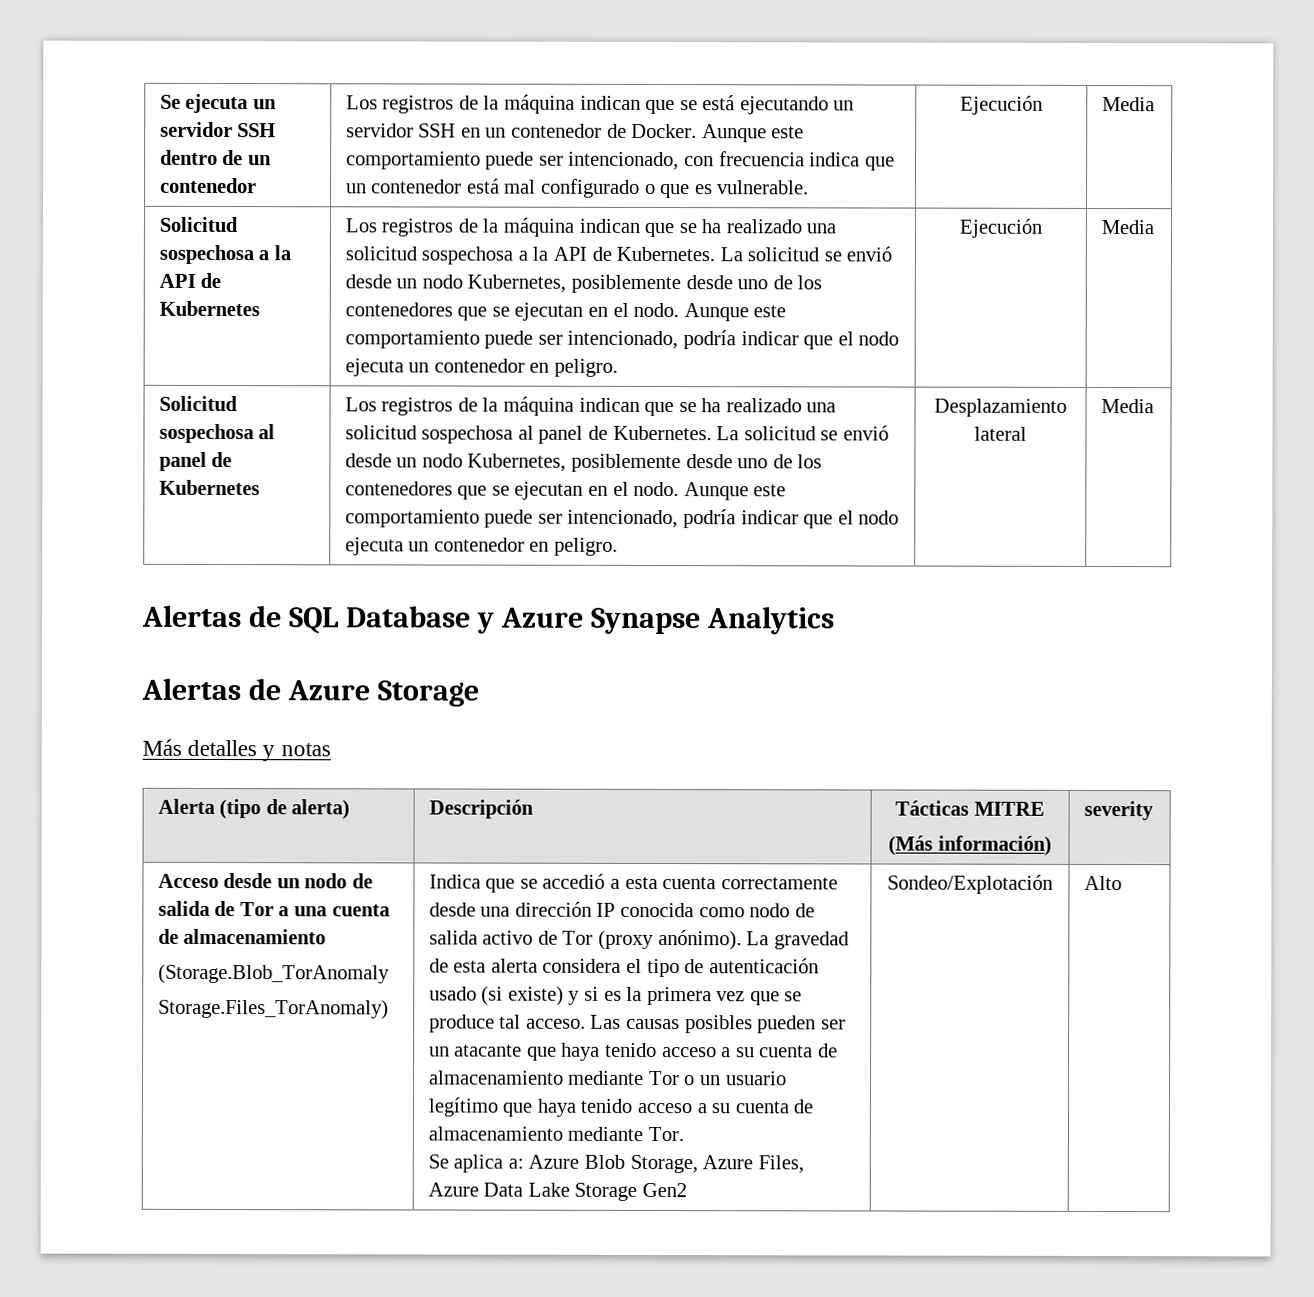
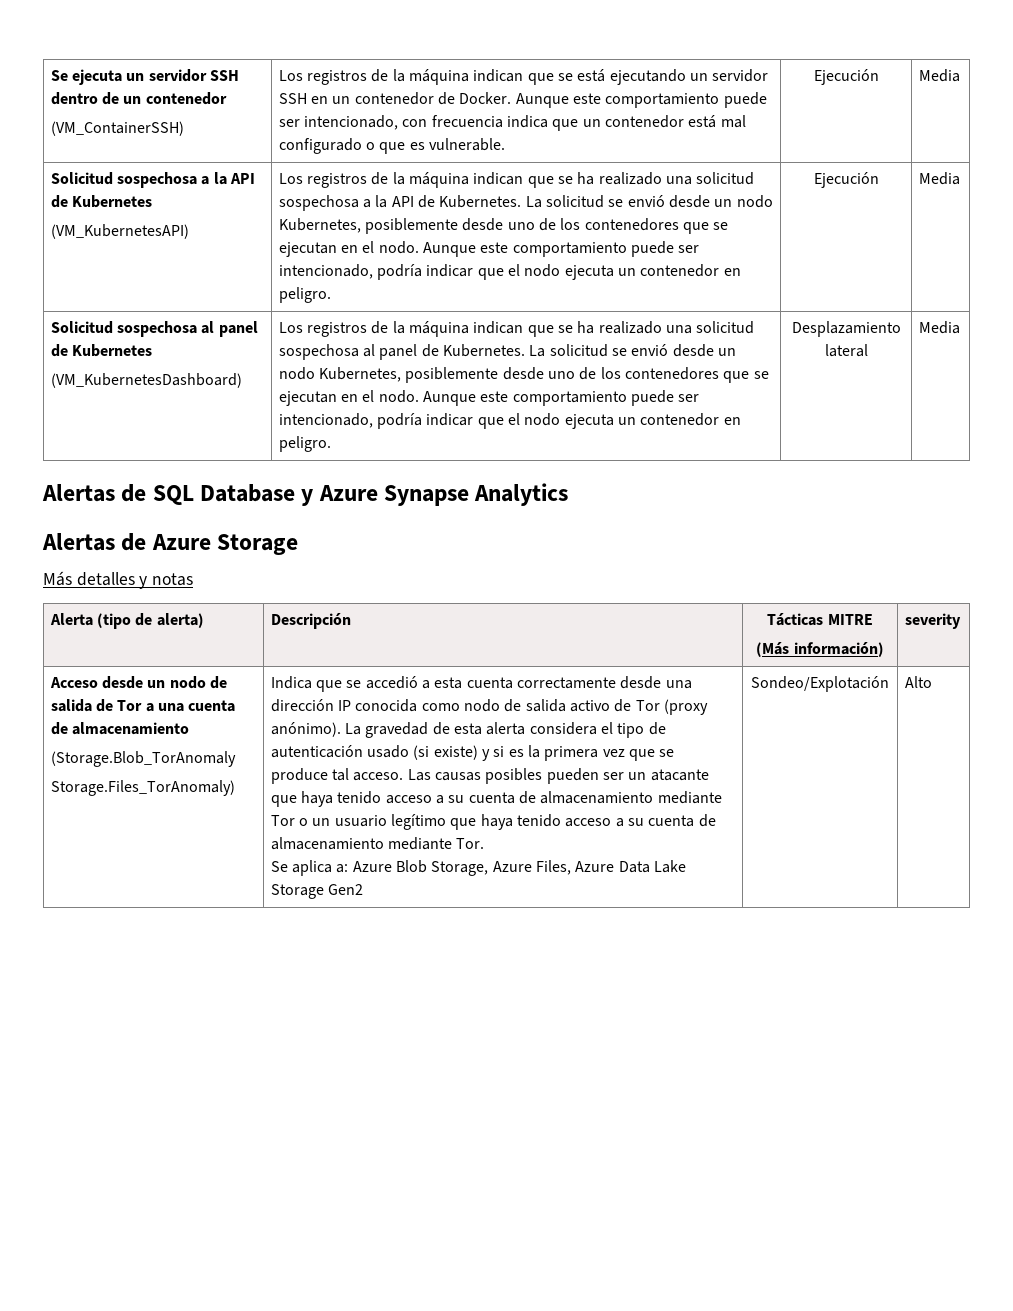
+ (VM_ContainerSSH)
+ (VM_KubernetesAPI)
+ (VM_KubernetesDashboard)

